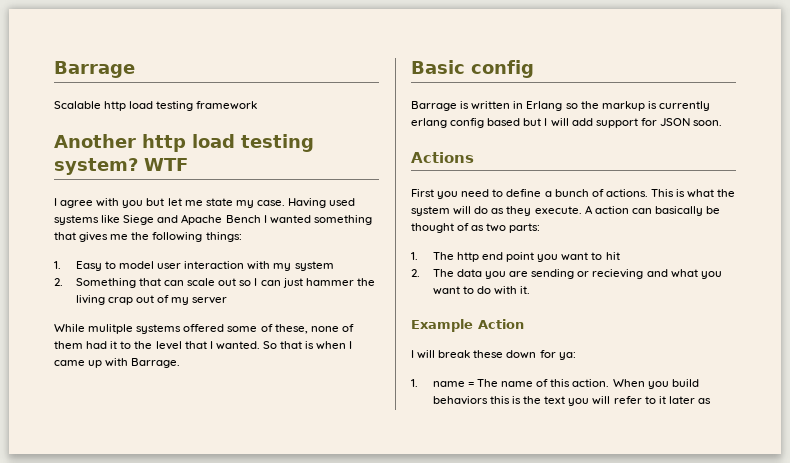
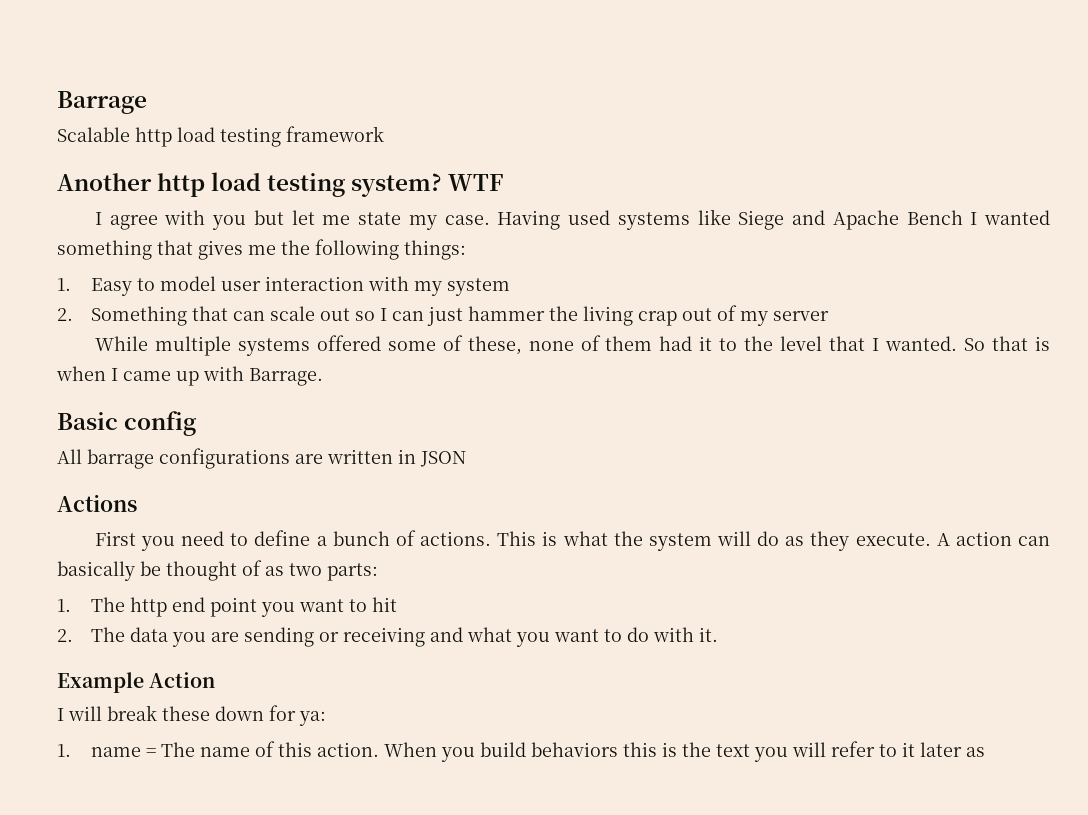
- While mulitple systems offered some of these, none of them had it to the level that I wanted.
+ While multiple systems offered some of these, none of them had it to the level that I wanted.
- Barrage is written in Erlang so the markup is currently erlang config based but I will add support for JSON soon.
+ All barrage configurations are written in JSON
- 2. The data you are sending or recieving and what you want to do with it.
+ 2. The data you are sending or receiving and what you want to do with it.

